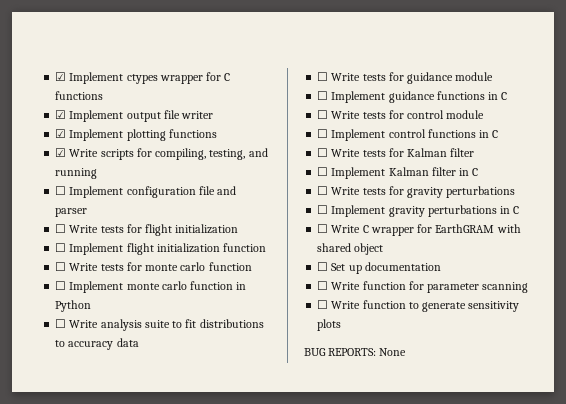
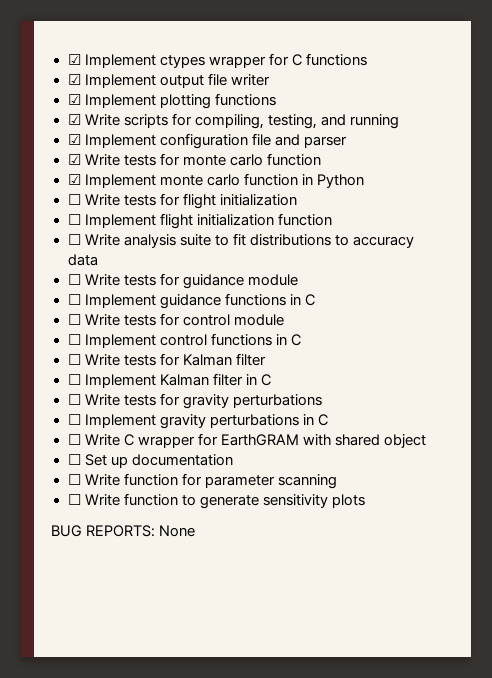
- ☐ Implement configuration file and parser
+ ☑ Implement configuration file and parser
+ ☑ Write tests for monte carlo function
+ ☑ Implement monte carlo function in Python
- ☐ Write tests for monte carlo function
- ☐ Implement monte carlo function in Python

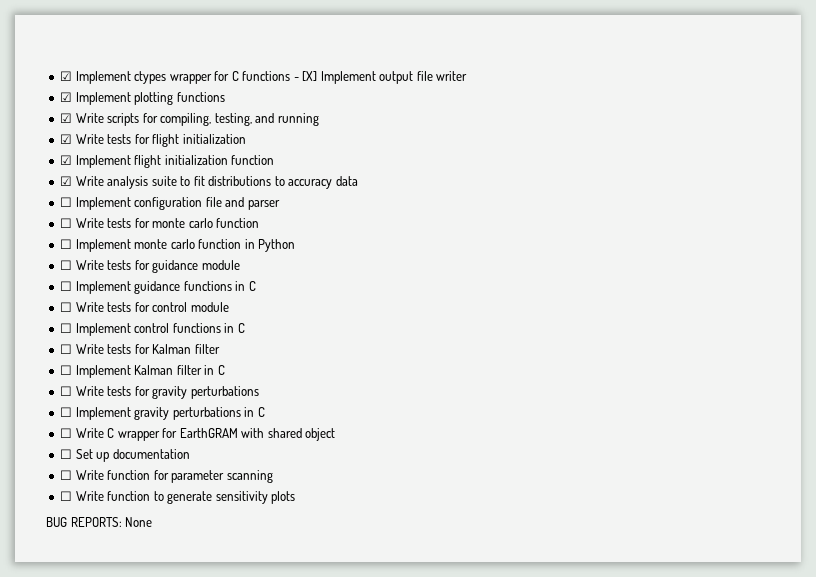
- ☑ Implement ctypes wrapper for C functions
- ☑ Implement output file writer
+ ☑ Implement ctypes wrapper for C functions - [X] Implement output file writer
- ☑ Implement configuration file and parser
- ☑ Write tests for monte carlo function
- ☑ Implement monte carlo function in Python
- ☐ Write tests for flight initialization
+ ☑ Write tests for flight initialization
- ☐ Implement flight initialization function
+ ☑ Implement flight initialization function
- ☐ Write analysis suite to fit distributions to accuracy data
+ ☑ Write analysis suite to fit distributions to accuracy data
+ ☐ Implement configuration file and parser
+ ☐ Write tests for monte carlo function
+ ☐ Implement monte carlo function in Python

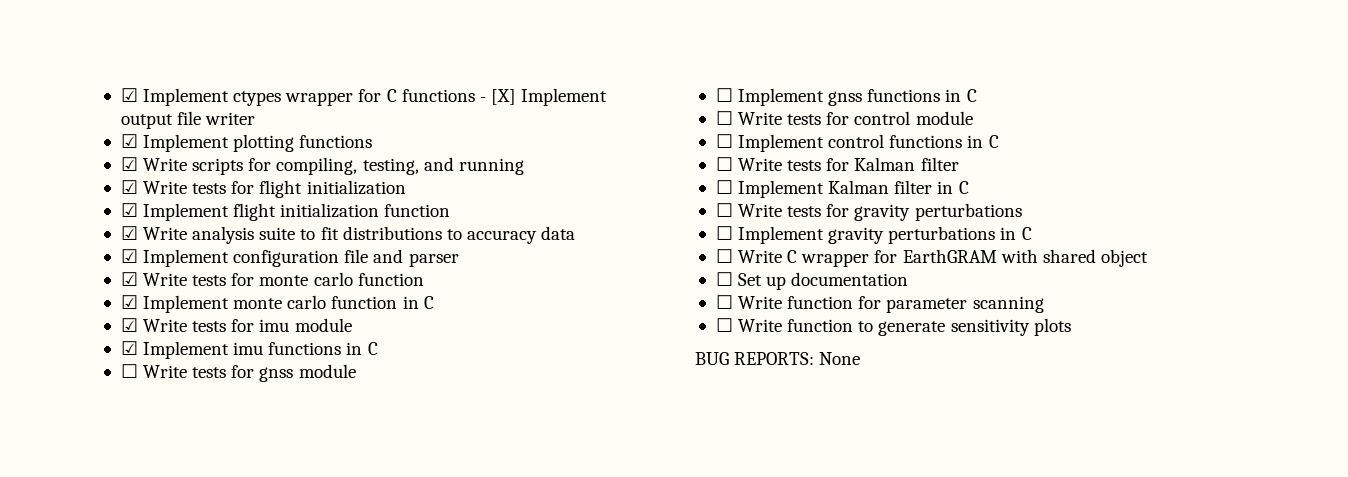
- ☐ Implement configuration file and parser
+ ☑ Implement configuration file and parser
- ☐ Write tests for monte carlo function
+ ☑ Write tests for monte carlo function
- ☐ Implement monte carlo function in Python
- ☐ Write tests for guidance module
- ☐ Implement guidance functions in C
+ ☑ Implement monte carlo function in C
+ ☑ Write tests for imu module
+ ☑ Implement imu functions in C
+ ☐ Write tests for gnss module
+ ☐ Implement gnss functions in C

